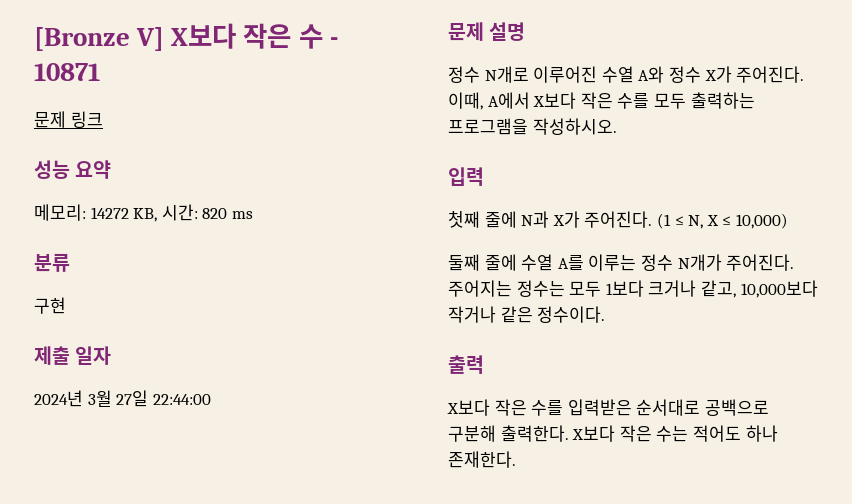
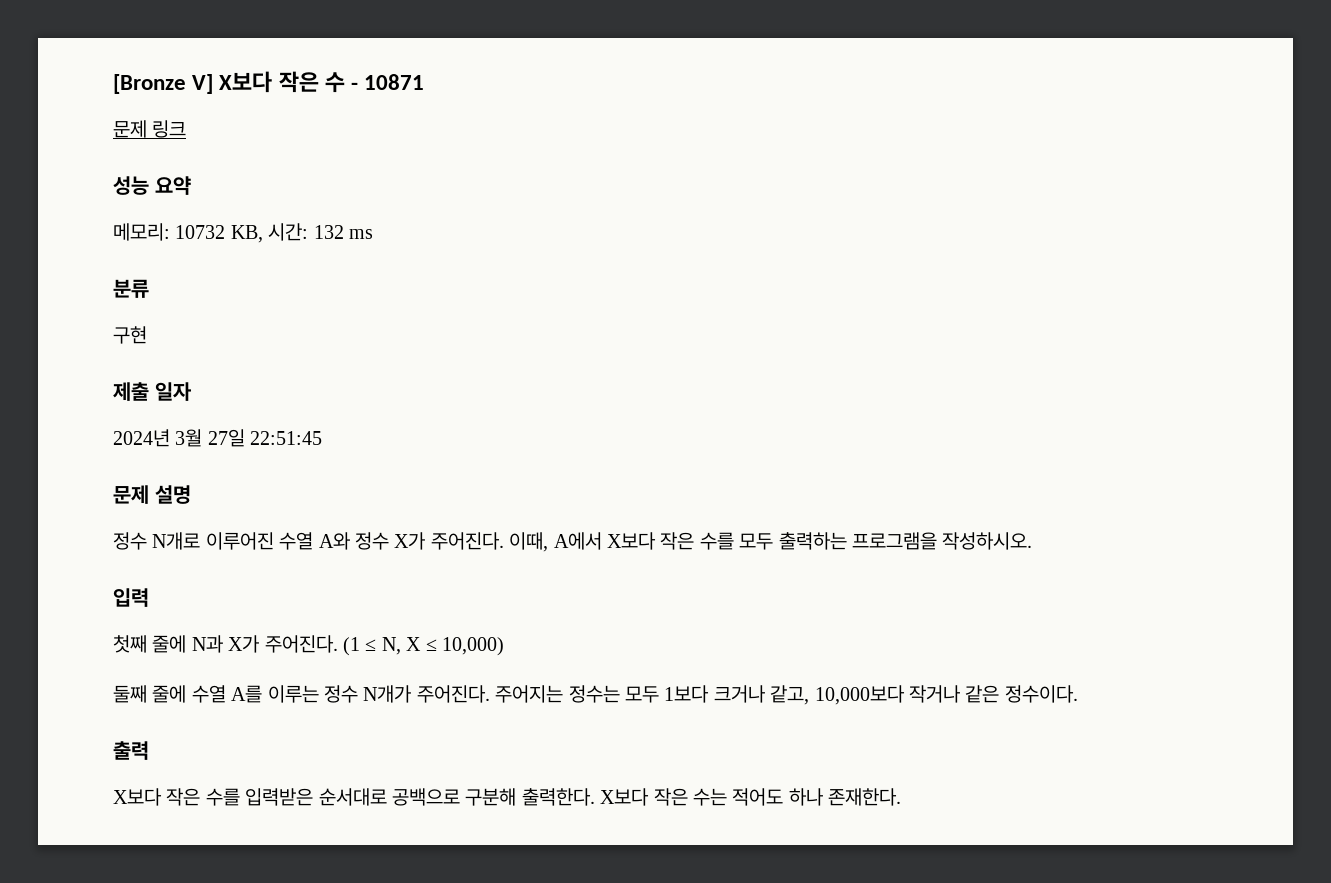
- 메모리: 14272 KB, 시간: 820 ms
+ 메모리: 10732 KB, 시간: 132 ms
- 2024년 3월 27일 22:44:00
+ 2024년 3월 27일 22:51:45

